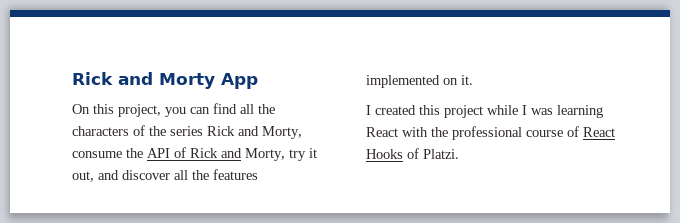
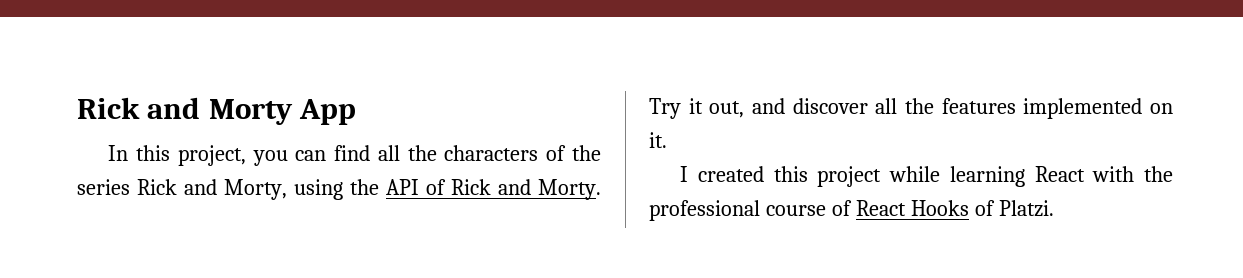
- On this project, you can find all the characters of the series Rick and Morty, consume the API of Rick and Morty, try it out, and discover all the features implemented on it.
+ In this project, you can find all the characters of the series Rick and Morty, using the API of Rick and Morty. Try it out, and discover all the features implemented on it.
- I created this project while I was learning React with the professional course of React Hooks of Platzi.
+ I created this project while learning React with the professional course of React Hooks of Platzi.

